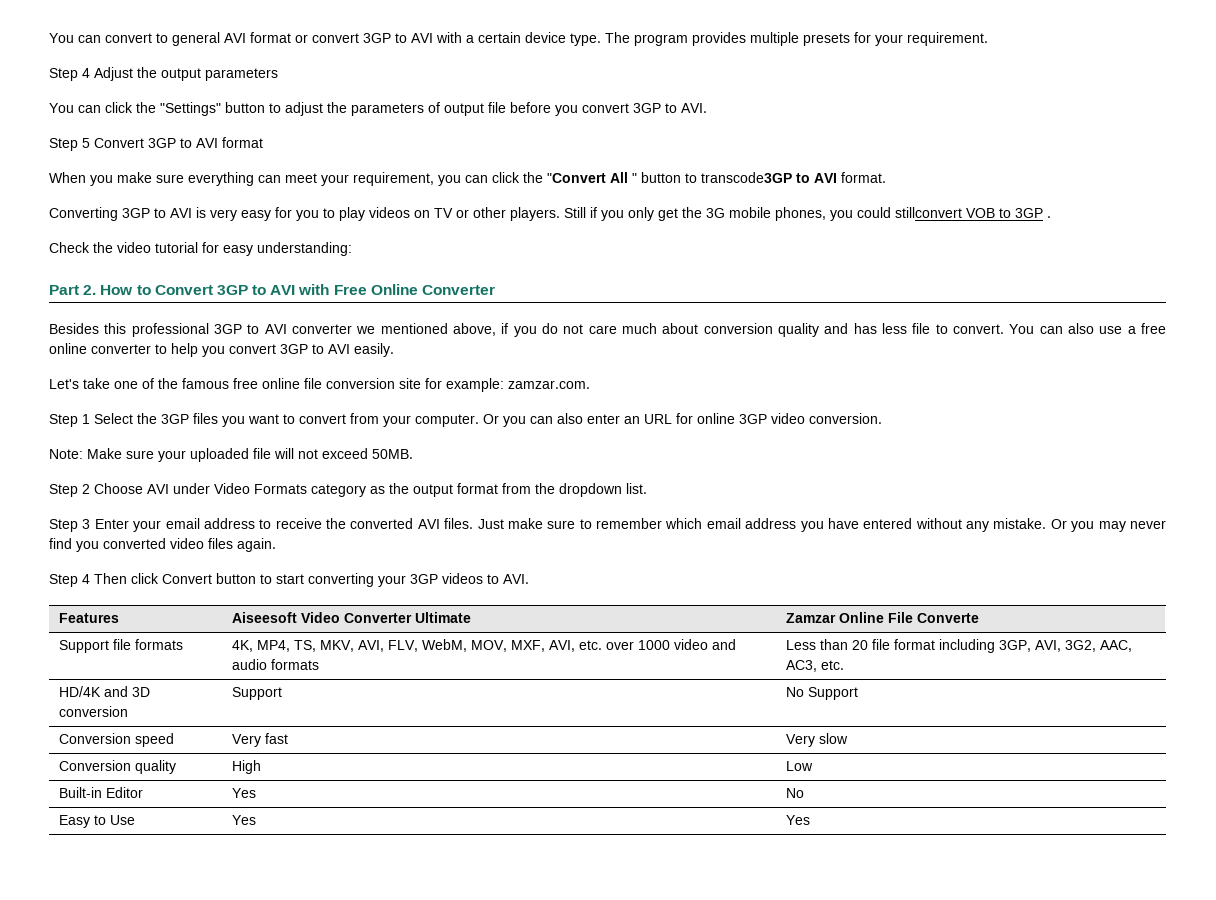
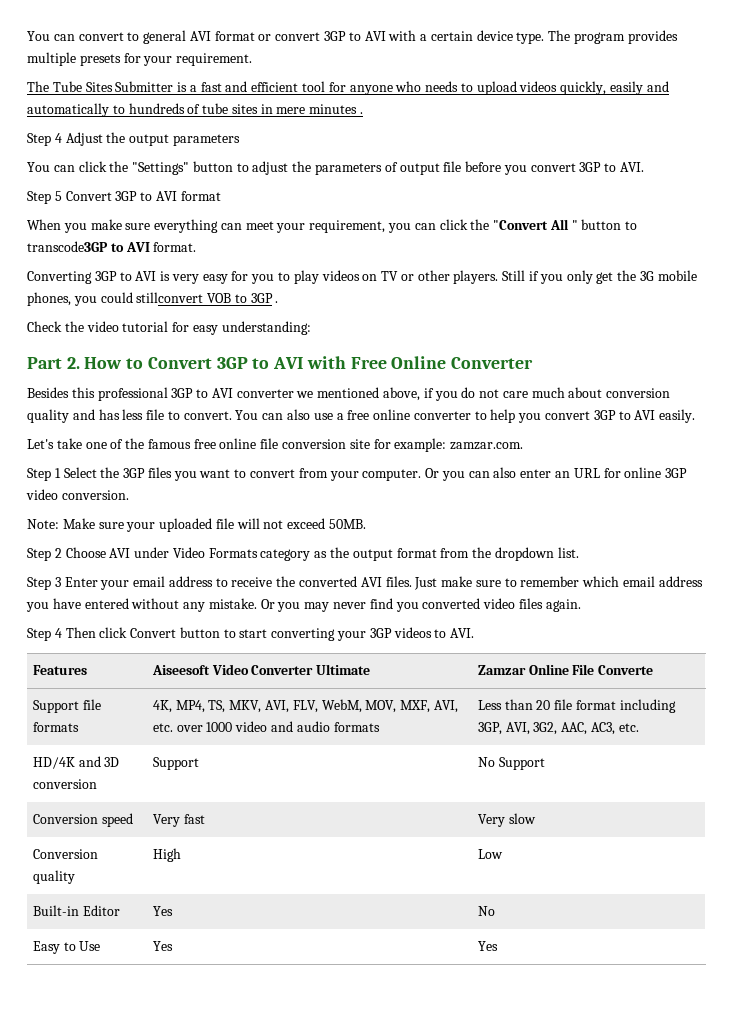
+ The Tube Sites Submitter is a fast and efficient tool for anyone who needs to upload videos quickly, easily and automatically to hundreds of tube sites in mere minutes .

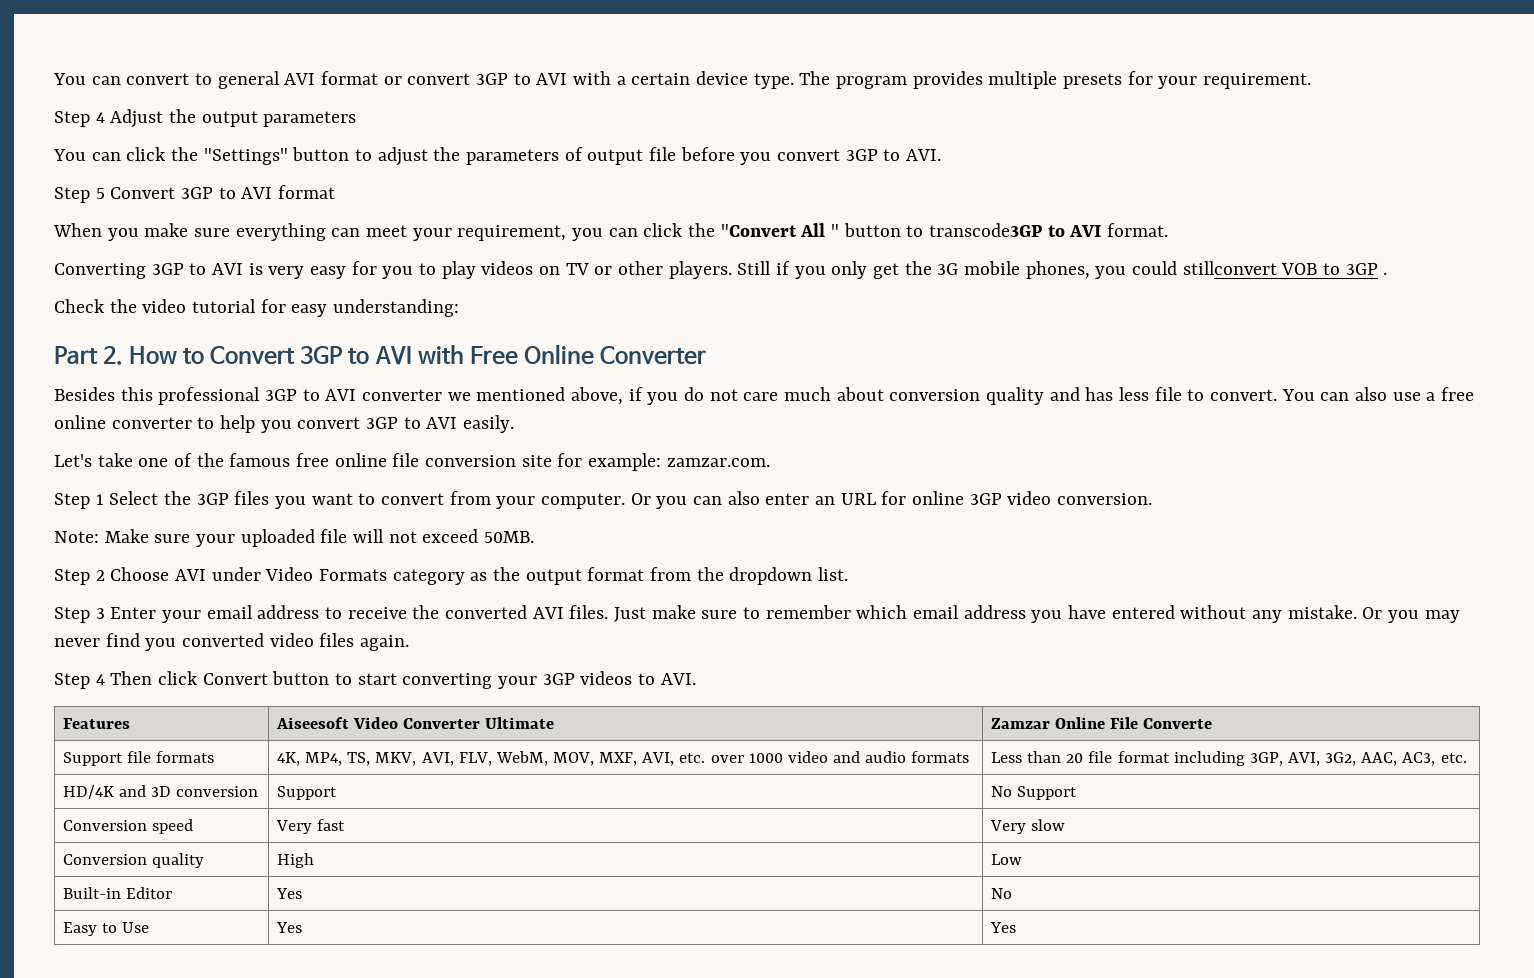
- The Tube Sites Submitter is a fast and efficient tool for anyone who needs to upload videos quickly, easily and automatically to hundreds of tube sites in mere minutes .

